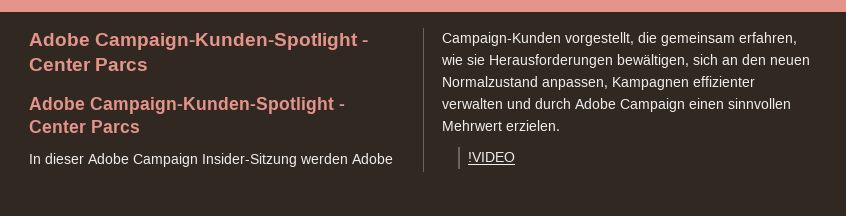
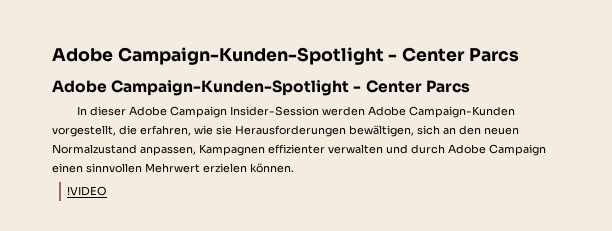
- In dieser Adobe Campaign Insider-Sitzung werden Adobe Campaign-Kunden vorgestellt, die gemeinsam erfahren, wie sie Herausforderungen bewältigen, sich an den neuen Normalzustand anpassen, Kampagnen effizienter verwalten und durch Adobe Campaign einen sinnvollen Mehrwert erzielen.
+ In dieser Adobe Campaign Insider-Session werden Adobe Campaign-Kunden vorgestellt, die erfahren, wie sie Herausforderungen bewältigen, sich an den neuen Normalzustand anpassen, Kampagnen effizienter verwalten und durch Adobe Campaign einen sinnvollen Mehrwert erzielen können.

